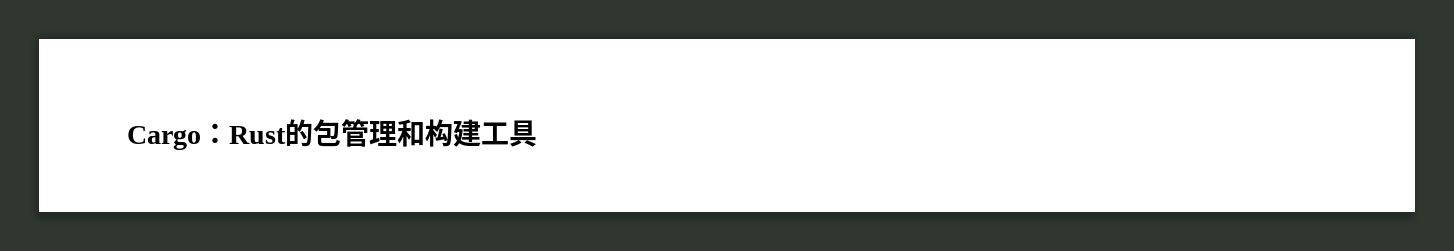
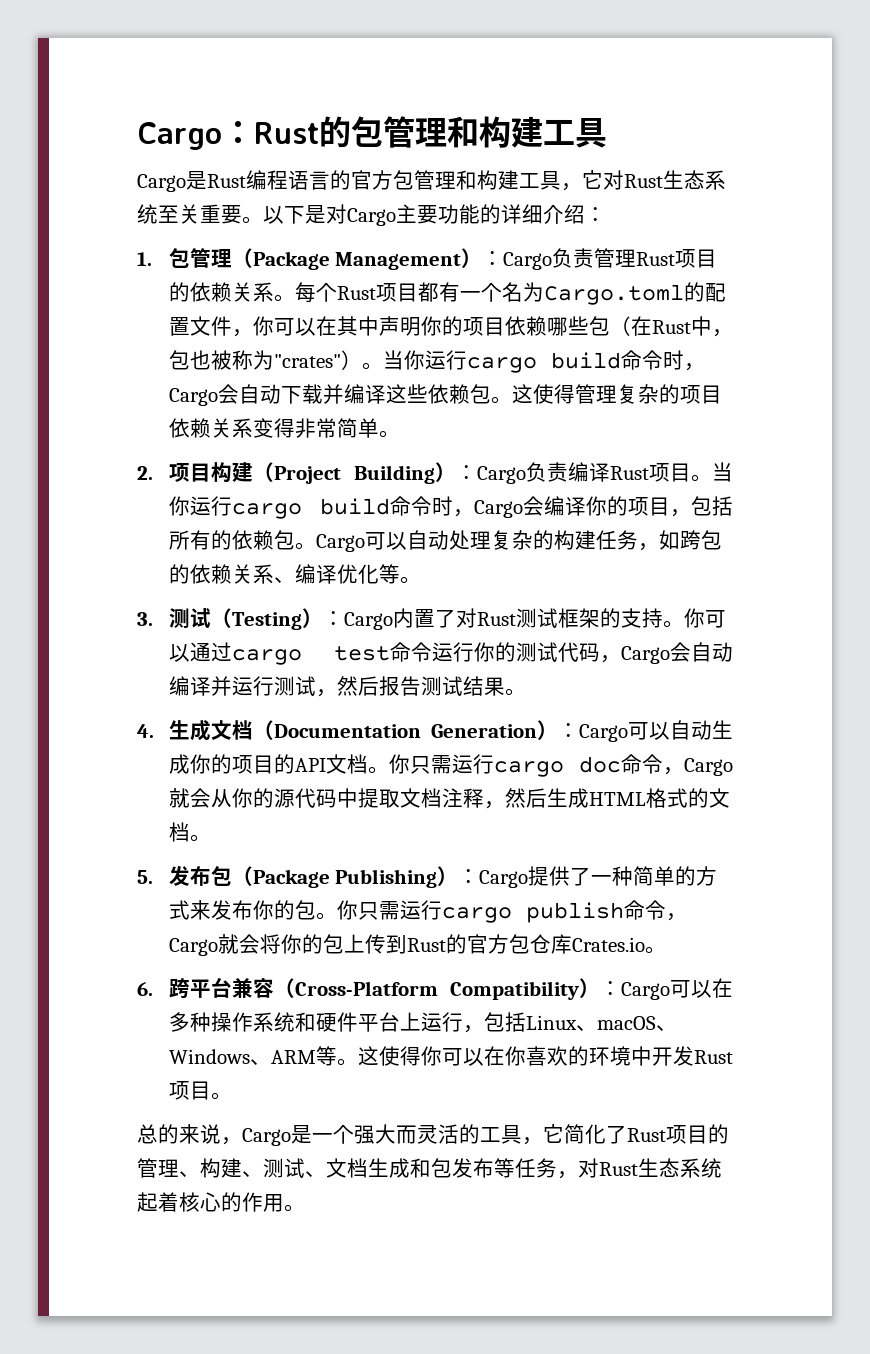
+ Cargo是Rust编程语言的官方包管理和构建工具，它对Rust生态系统至关重要。以下是对Cargo主要功能的详细介绍：
+ 1.包管理（Package Management）：Cargo负责管理Rust项目的依赖关系。每个Rust项目都有一个名为Cargo.toml的配置文件，你可以在其中声明你的项目依赖哪些包（在Rust中，包也被称为"crates"）。当你运行cargo build命令时，Cargo会自动下载并编译这些依赖包。这使得管理复杂的项目依赖关系变得非常简单。
+ 2.项目构建（Project Building）：Cargo负责编译Rust项目。当你运行cargo build命令时，Cargo会编译你的项目，包括所有的依赖包。Cargo可以自动处理复杂的构建任务，如跨包的依赖关系、编译优化等。
+ 3.测试（Testing）：Cargo内置了对Rust测试框架的支持。你可以通过cargo test命令运行你的测试代码，Cargo会自动编译并运行测试，然后报告测试结果。
+ 4.生成文档（Documentation Generation）：Cargo可以自动生成你的项目的API文档。你只需运行cargo doc命令，Cargo就会从你的源代码中提取文档注释，然后生成HTML格式的文档。
+ 5.发布包（Package Publishing）：Cargo提供了一种简单的方式来发布你的包。你只需运行cargo publish命令，Cargo就会将你的包上传到Rust的官方包仓库Crates.io。
+ 6.跨平台兼容（Cross-Platform Compatibility）：Cargo可以在多种操作系统和硬件平台上运行，包括Linux、macOS、Windows、ARM等。这使得你可以在你喜欢的环境中开发Rust项目。
+ 总的来说，Cargo是一个强大而灵活的工具，它简化了Rust项目的管理、构建、测试、文档生成和包发布等任务，对Rust生态系统起着核心的作用。

